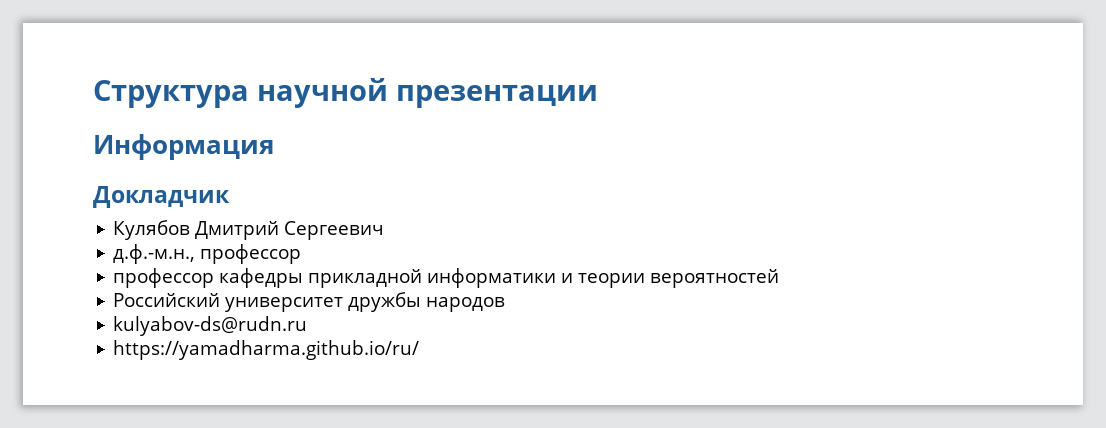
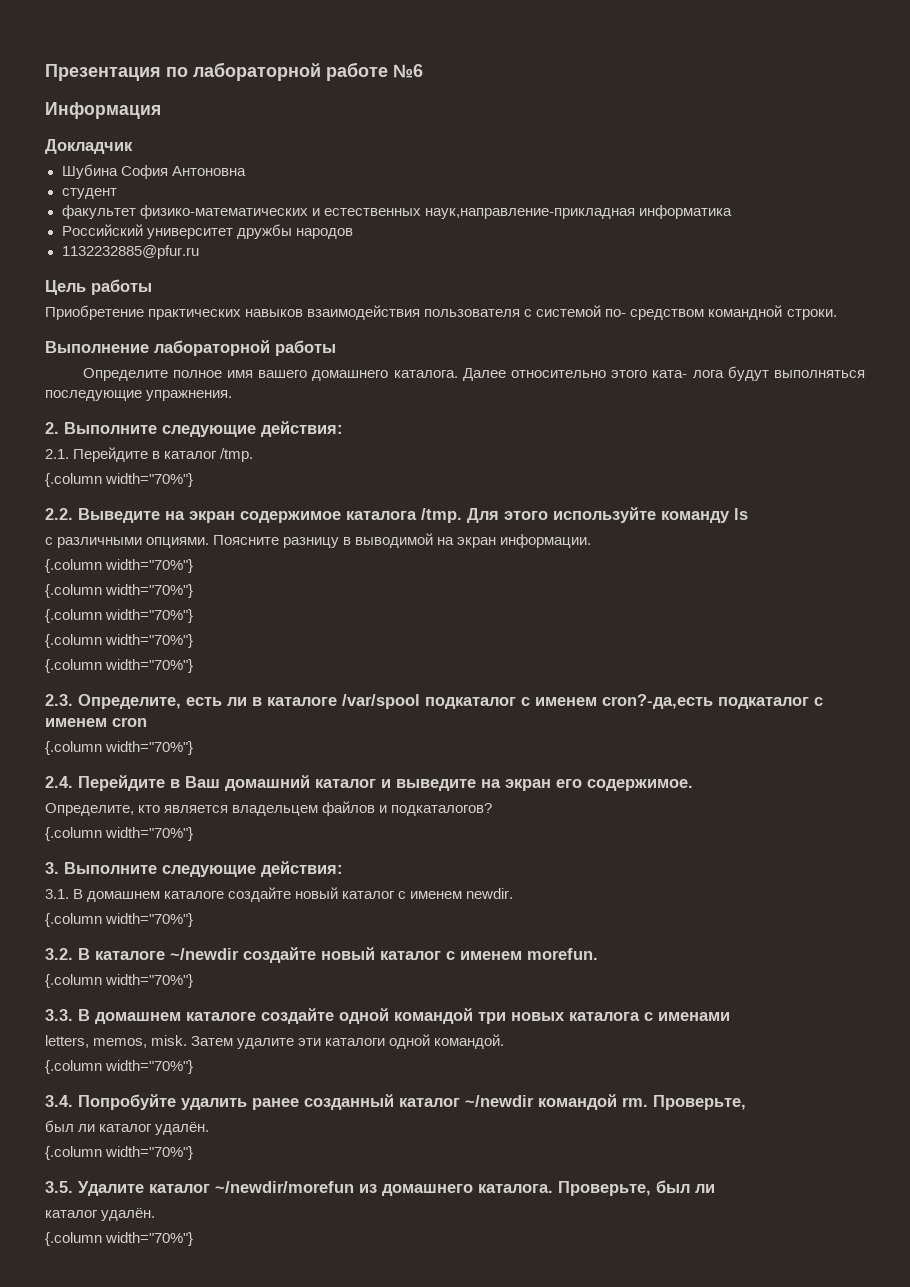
- Структура научной презентации
+ Презентация по лабораторной работе №6
  Информация
  Докладчик
- Кулябов Дмитрий Сергеевич
- д.ф.-м.н., профессор
- профессор кафедры прикладной информатики и теории вероятностей
+ Шубина София Антоновна
+ студент
+ факультет физико-математических и естественных наук,направление-прикладная информатика
  Российский университет дружбы народов
- kulyabov-ds@rudn.ru
- https://yamadharma.github.io/ru/
+ 1132232885@pfur.ru
+ Цель работы
+ Приобретение практических навыков взаимодействия пользователя с системой по- средством командной строки.
+ Выполнение лабораторной работы
+ Определите полное имя вашего домашнего каталога. Далее относительно этого ката- лога будут выполняться последующие упражнения.
+ 2. Выполните следующие действия:
+ 2.1. Перейдите в каталог /tmp.
+ {.column width="70%"}
+ 2.2. Выведите на экран содержимое каталога /tmp. Для этого используйте команду ls
+ с различными опциями. Поясните разницу в выводимой на экран информации.
+ {.column width="70%"}
+ {.column width="70%"}
+ {.column width="70%"}
+ {.column width="70%"}
+ {.column width="70%"}
+ 2.3. Определите, есть ли в каталоге /var/spool подкаталог с именем cron?-да,есть подкаталог с именем cron
+ {.column width="70%"}
+ 2.4. Перейдите в Ваш домашний каталог и выведите на экран его содержимое.
+ Определите, кто является владельцем файлов и подкаталогов?
+ {.column width="70%"}
+ 3. Выполните следующие действия:
+ 3.1. В домашнем каталоге создайте новый каталог с именем newdir.
+ {.column width="70%"}
+ 3.2. В каталоге ~/newdir создайте новый каталог с именем morefun.
+ {.column width="70%"}
+ 3.3. В домашнем каталоге создайте одной командой три новых каталога с именами
+ letters, memos, misk. Затем удалите эти каталоги одной командой.
+ {.column width="70%"}
+ 3.4. Попробуйте удалить ранее созданный каталог ~/newdir командой rm. Проверьте,
+ был ли каталог удалён.
+ {.column width="70%"}
+ 3.5. Удалите каталог ~/newdir/morefun из домашнего каталога. Проверьте, был ли
+ каталог удалён.
+ {.column width="70%"}

